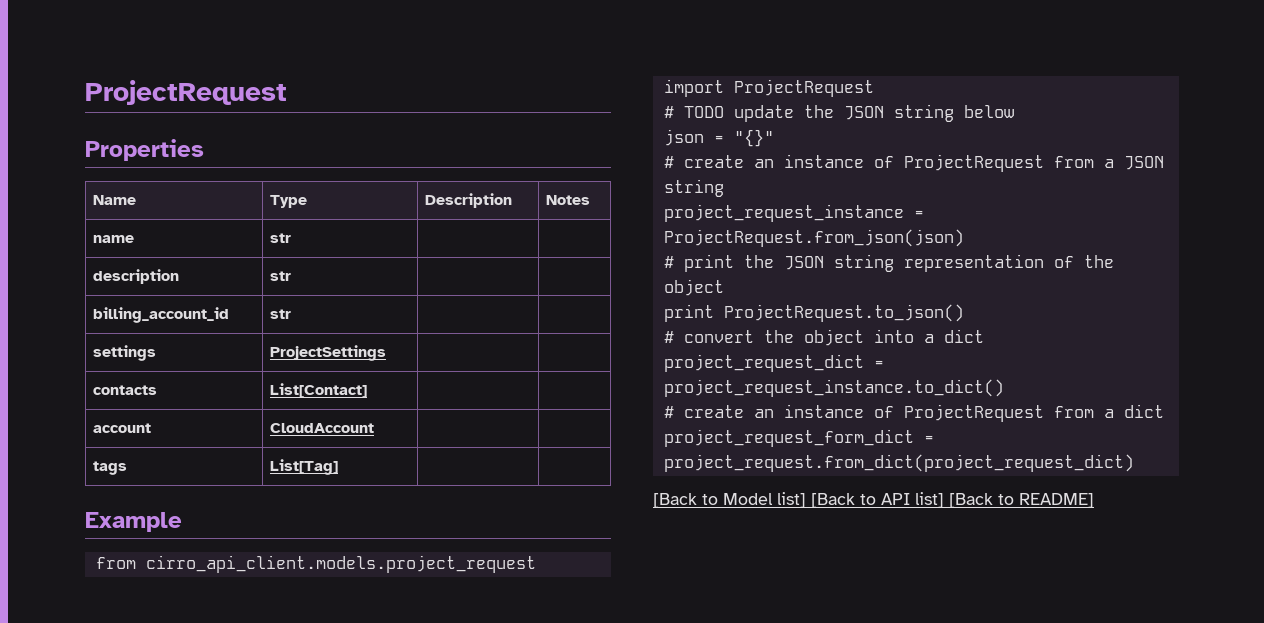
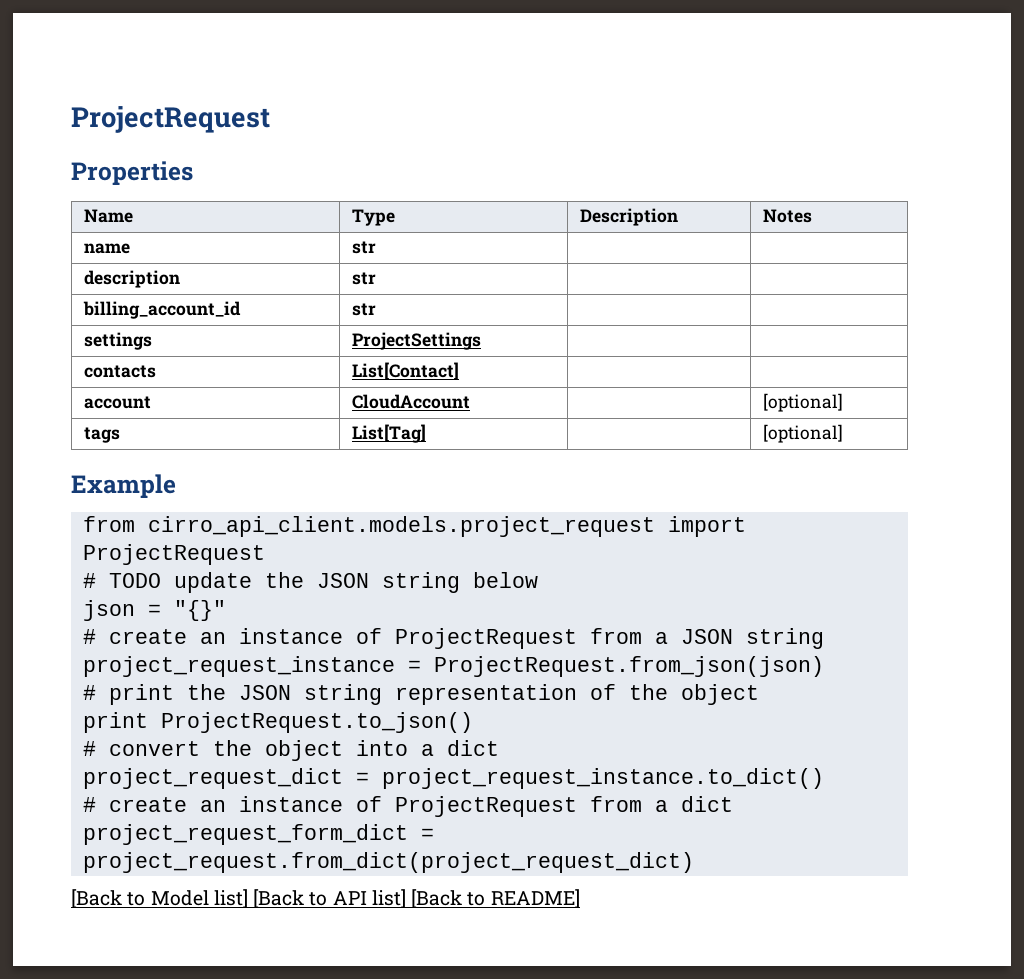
- account | CloudAccount | |
+ account | CloudAccount | | [optional]
- tags | List[Tag] | |
+ tags | List[Tag] | | [optional]

